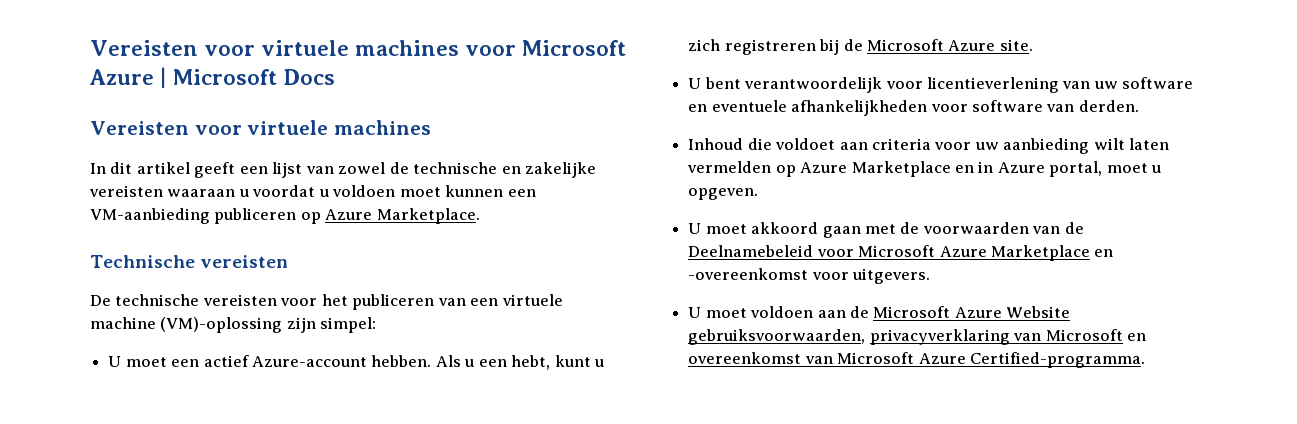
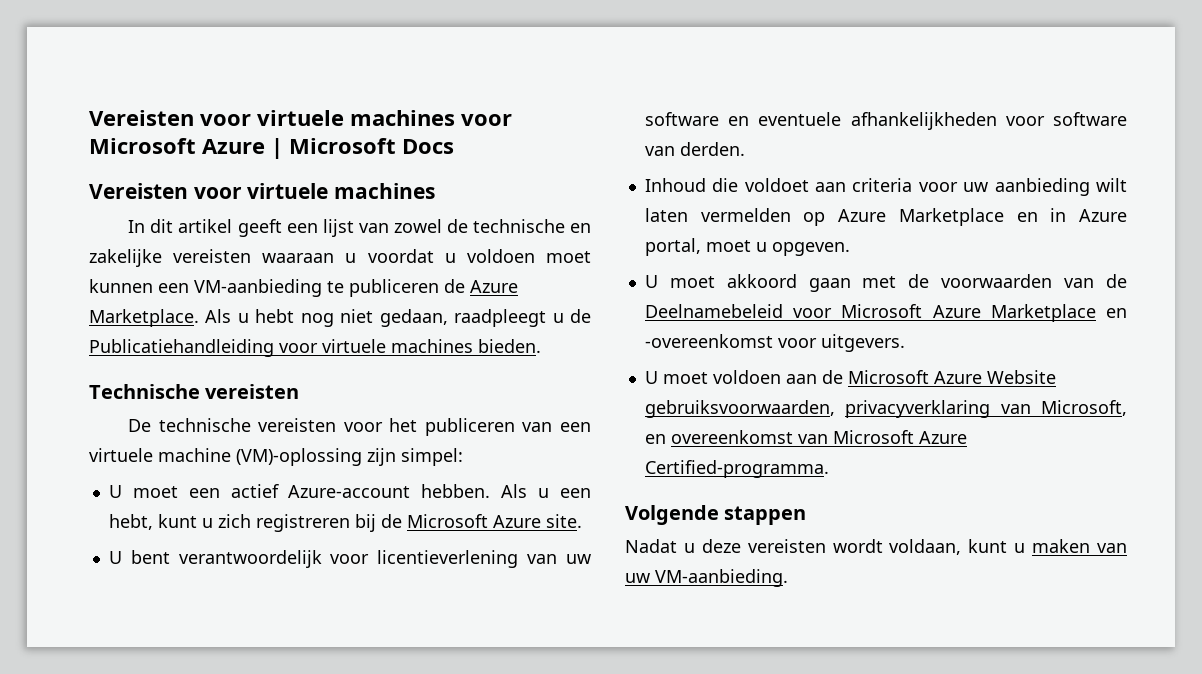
- In dit artikel geeft een lijst van zowel de technische en zakelijke vereisten waaraan u voordat u voldoen moet kunnen een VM-aanbieding publiceren op Azure Marketplace.
+ In dit artikel geeft een lijst van zowel de technische en zakelijke vereisten waaraan u voordat u voldoen moet kunnen een VM-aanbieding te publiceren de Azure Marketplace. Als u hebt nog niet gedaan, raadpleegt u de Publicatiehandleiding voor virtuele machines bieden.
- U moet voldoen aan de Microsoft Azure Website gebruiksvoorwaarden, privacyverklaring van Microsoft en overeenkomst van Microsoft Azure Certified-programma.
+ U moet voldoen aan de Microsoft Azure Website gebruiksvoorwaarden, privacyverklaring van Microsoft, en overeenkomst van Microsoft Azure Certified-programma.
+ Volgende stappen
+ Nadat u deze vereisten wordt voldaan, kunt u maken van uw VM-aanbieding.

